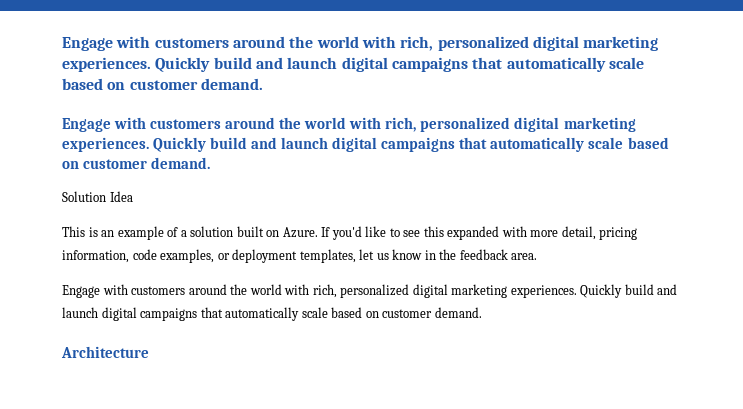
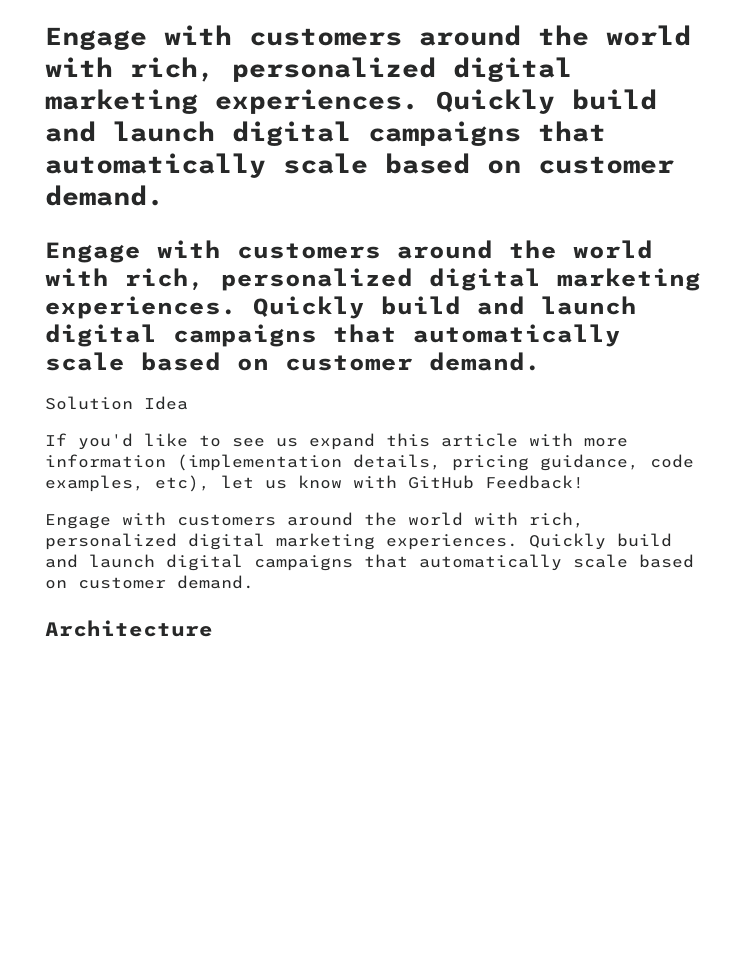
- This is an example of a solution built on Azure. If you'd like to see this expanded with more detail, pricing information, code examples, or deployment templates, let us know in the feedback area.
+ If you'd like to see us expand this article with more information (implementation details, pricing guidance, code examples, etc), let us know with GitHub Feedback!

